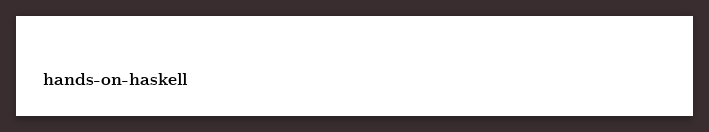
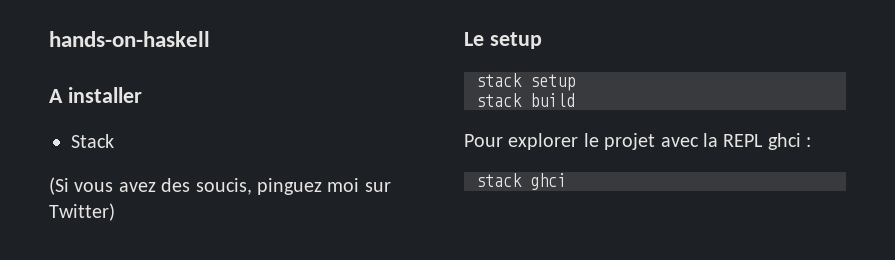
+ A installer
+ Stack
+ (Si vous avez des soucis, pinguez moi sur Twitter)
+ Le setup
+ stack setup
+ stack build
+ Pour explorer le projet avec la REPL ghci :
+ stack ghci

